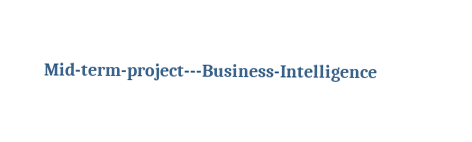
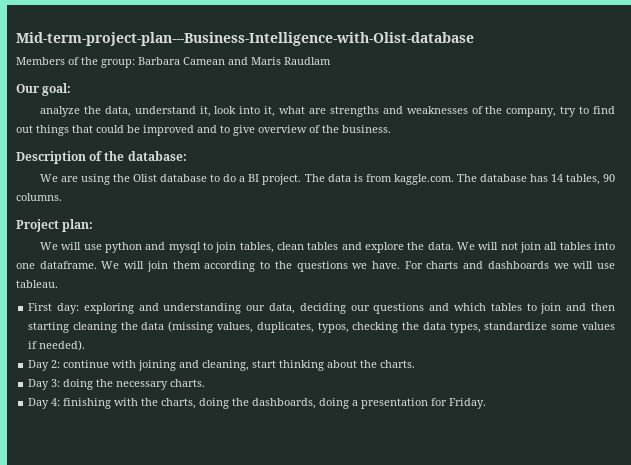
- Mid-term-project---Business-Intelligence
+ Mid-term-project-plan---Business-Intelligence-with-Olist-database
+ Members of the group: Barbara Camean and Maris Raudlam
+ Our goal:
+ analyze the data, understand it, look into it, what are strengths and weaknesses of the company, try to find out things that could be improved and to give overview of the business.
+ Description of the database:
+ We are using the Olist database to do a BI project. The data is from kaggle.com. The database has 14 tables, 90 columns.
+ Project plan:
+ We will use python and mysql to join tables, clean tables and explore the data. We will not join all tables into one dataframe. We will join them according to the questions we have. For charts and dashboards we will use tableau.
+ First day: exploring and understanding our data, deciding our questions and which tables to join and then starting cleaning the data (missing values, duplicates, typos, checking the data types, standardize some values if needed).
+ Day 2: continue with joining and cleaning, start thinking about the charts.
+ Day 3: doing the necessary charts.
+ Day 4: finishing with the charts, doing the dashboards, doing a presentation for Friday.

